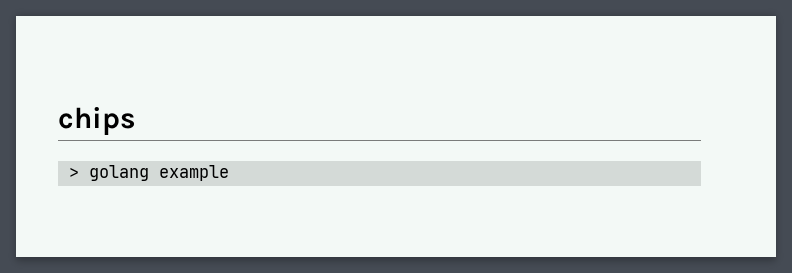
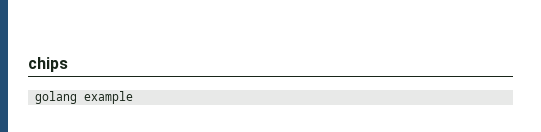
- > golang example
+ golang example

